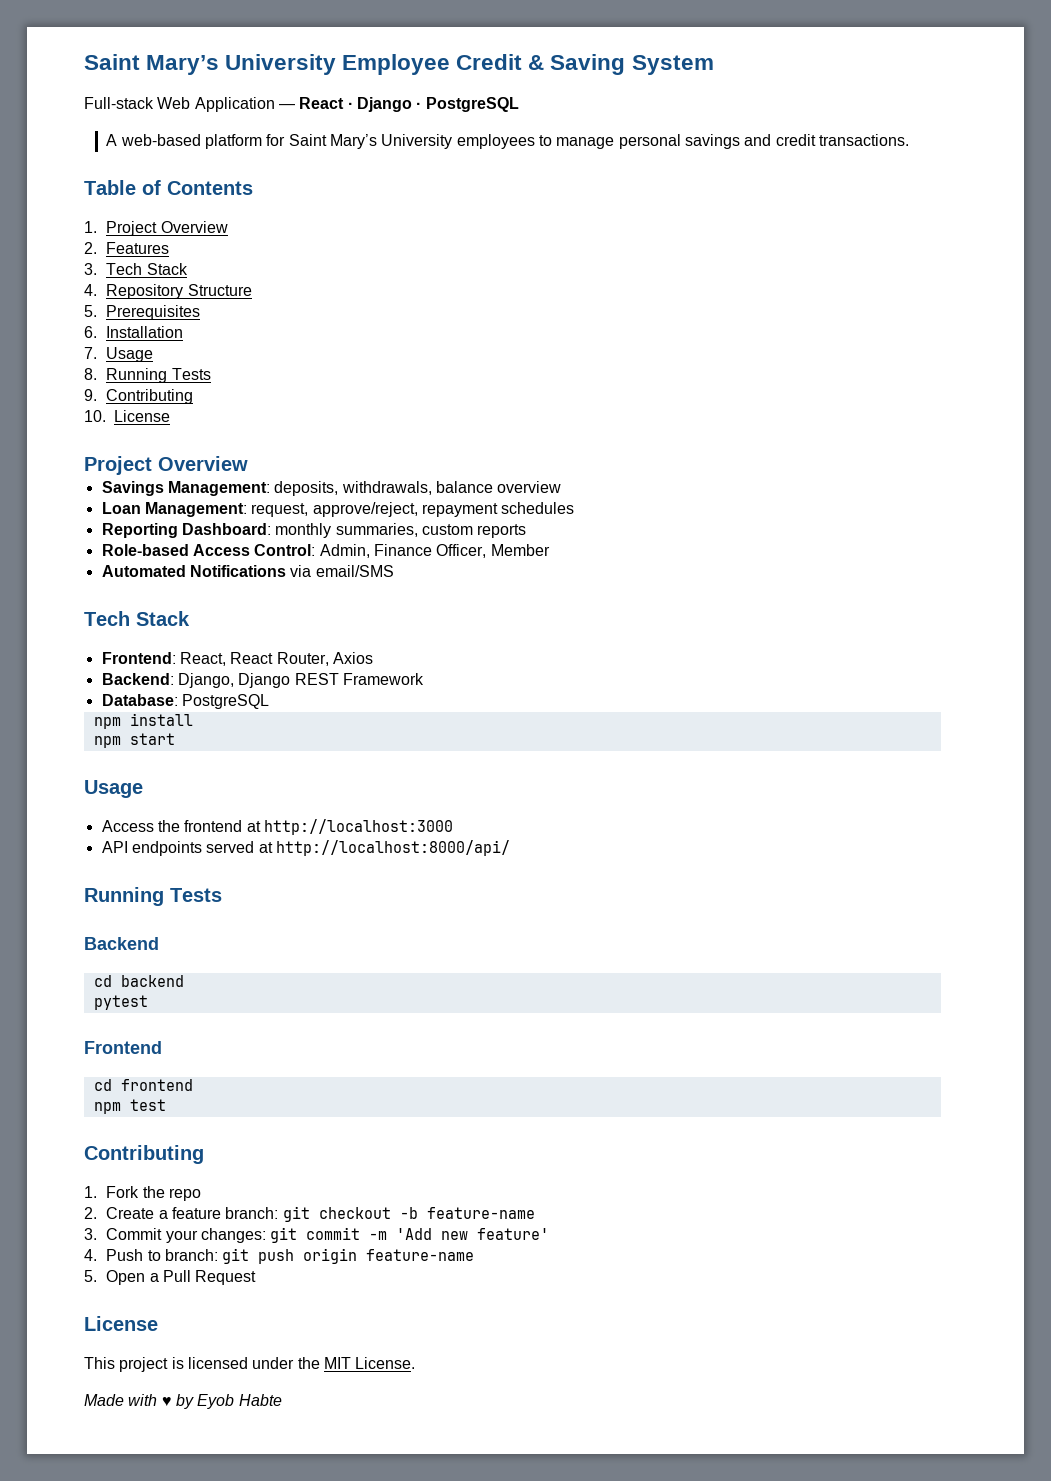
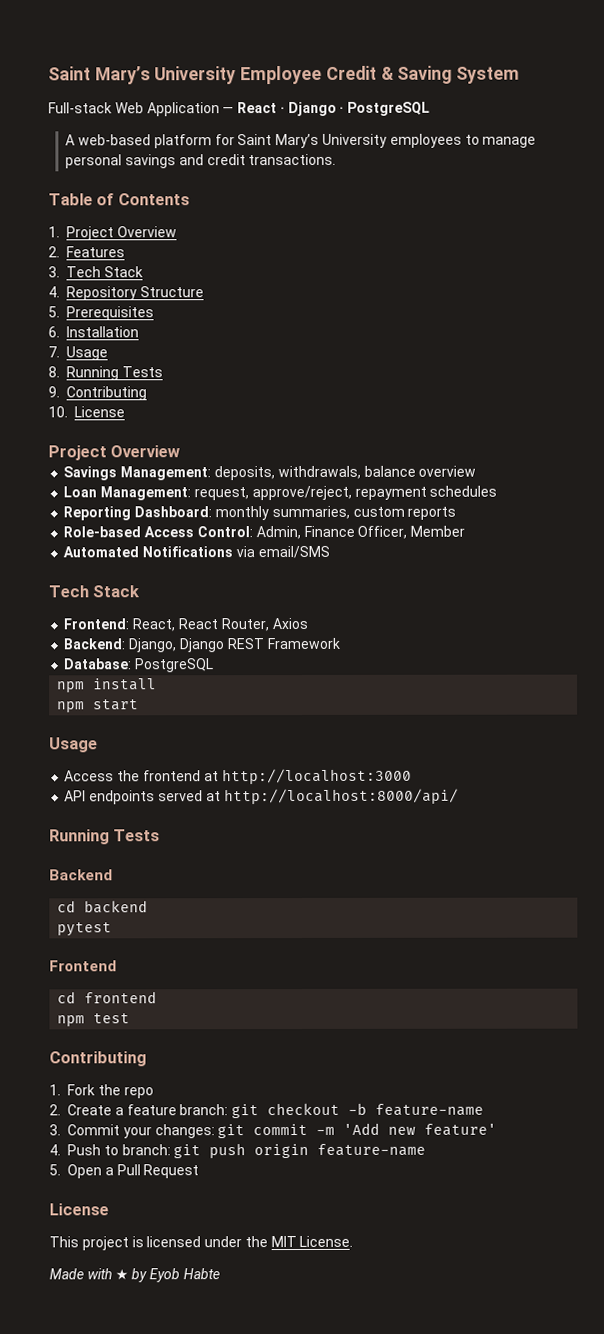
- Made with ♥ by Eyob Habte
+ Made with ★ by Eyob Habte

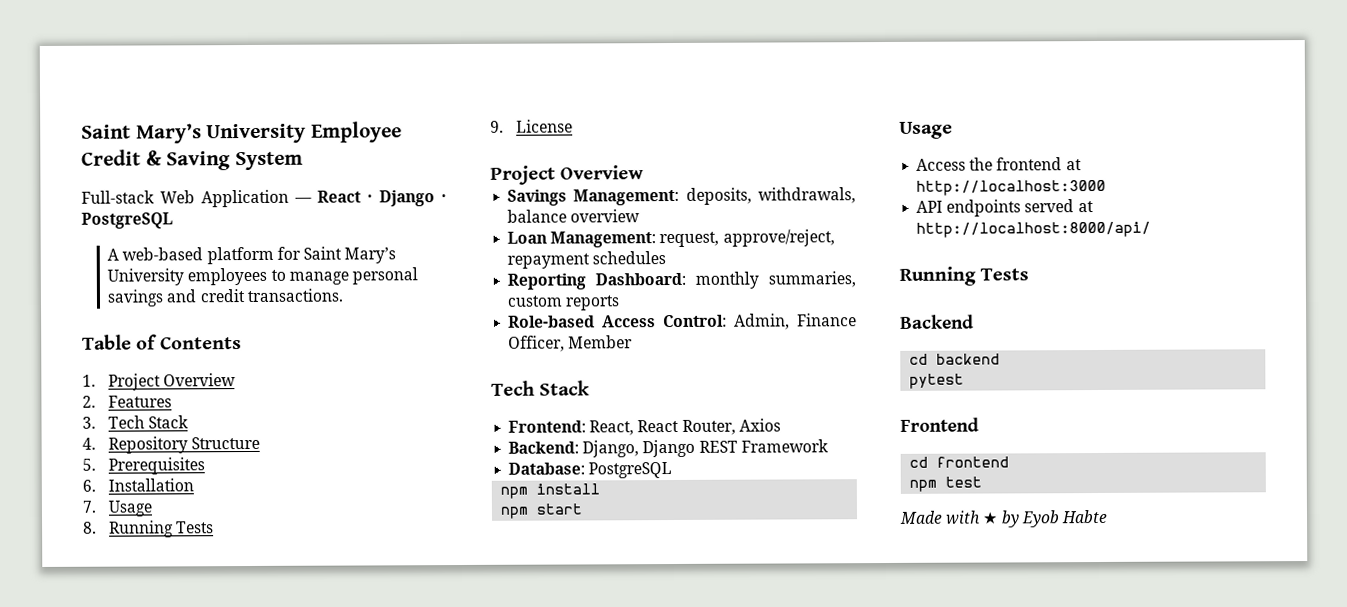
- 9. Contributing
- 10. License
+ 9. License
- Automated Notifications via email/SMS
  npm test
- Contributing
- 1. Fork the repo
- 2. Create a feature branch: git checkout -b feature-name
- 3. Commit your changes: git commit -m 'Add new feature'
- 4. Push to branch: git push origin feature-name
- 5. Open a Pull Request
- License
- This project is licensed under the MIT License.

